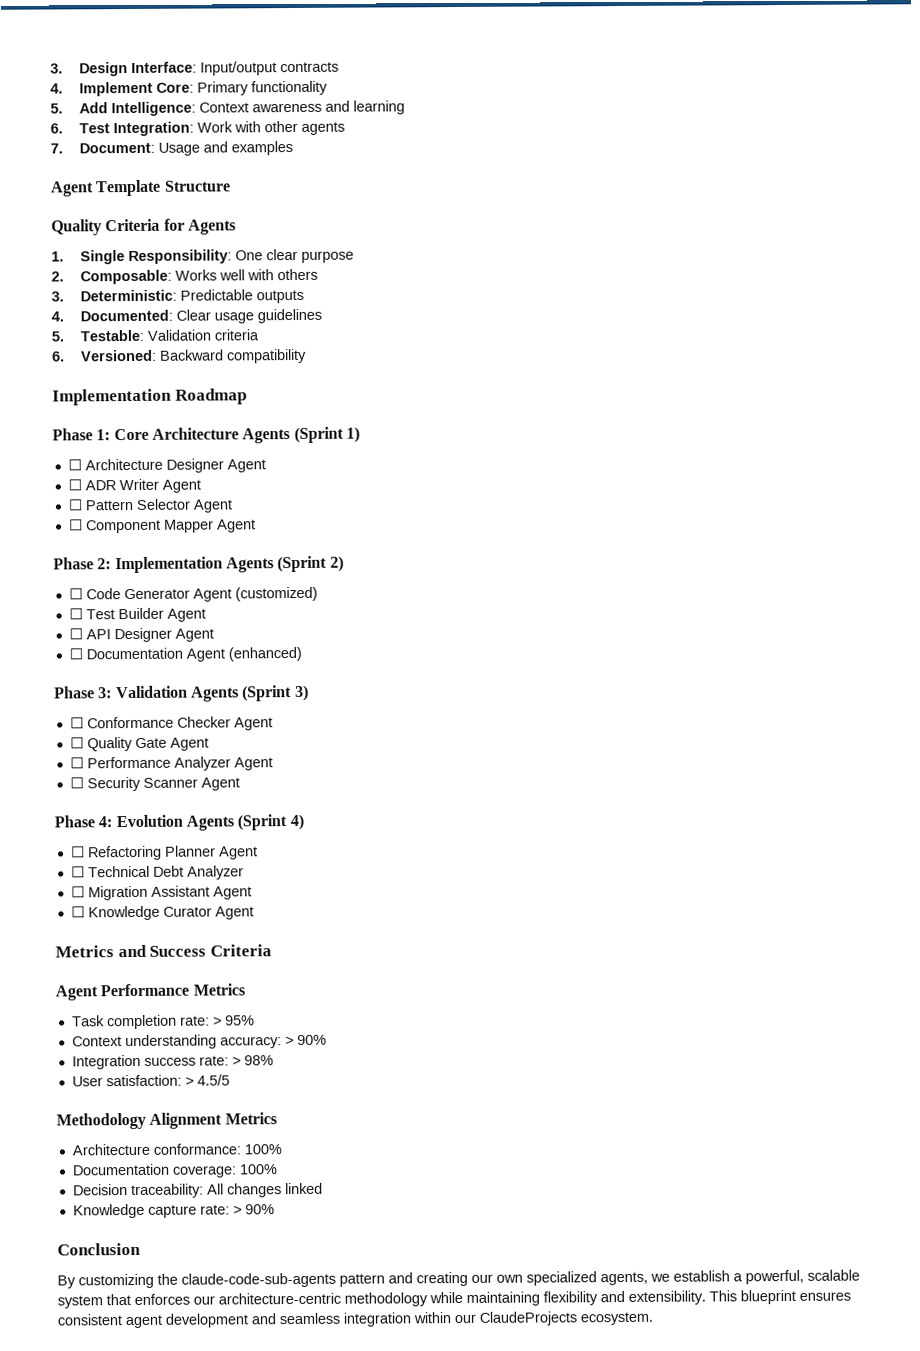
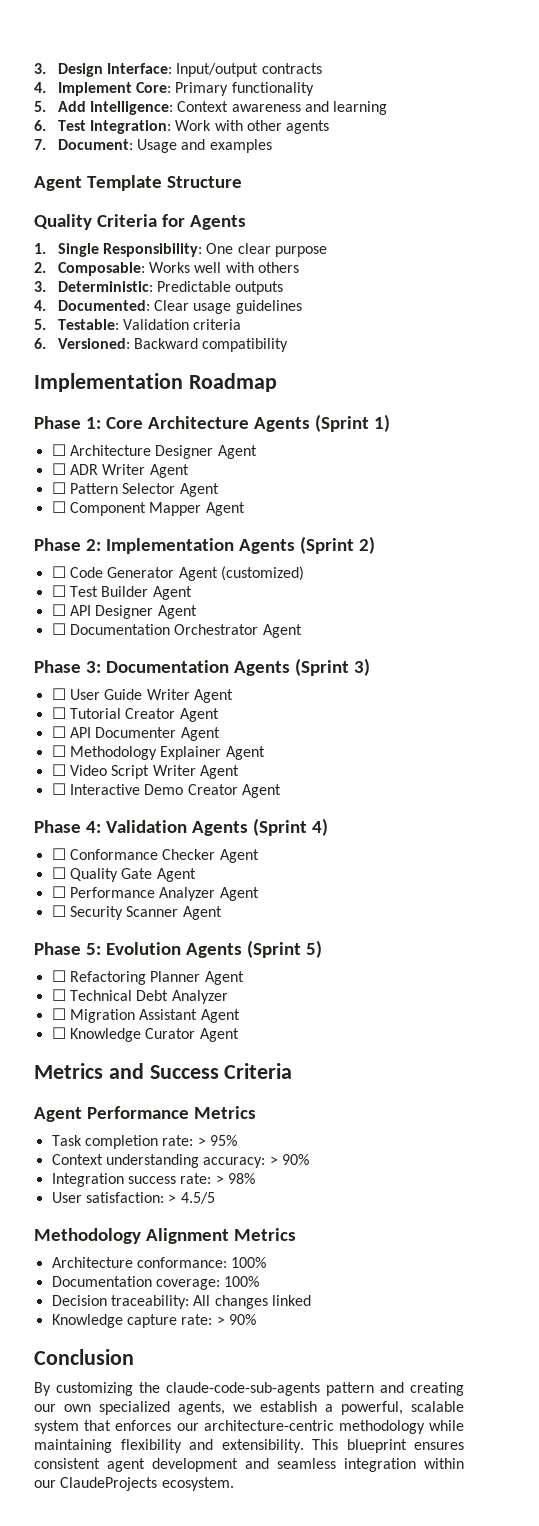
- ☐ Documentation Agent (enhanced)
+ ☐ Documentation Orchestrator Agent
- Phase 3: Validation Agents (Sprint 3)
+ Phase 3: Documentation Agents (Sprint 3)
+ ☐ User Guide Writer Agent
+ ☐ Tutorial Creator Agent
+ ☐ API Documenter Agent
+ ☐ Methodology Explainer Agent
+ ☐ Video Script Writer Agent
+ ☐ Interactive Demo Creator Agent
+ Phase 4: Validation Agents (Sprint 4)
- Phase 4: Evolution Agents (Sprint 4)
+ Phase 5: Evolution Agents (Sprint 5)

